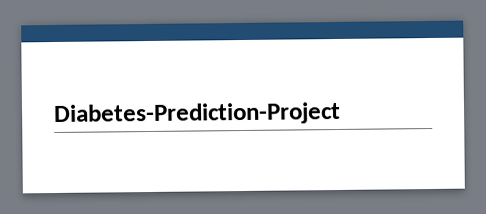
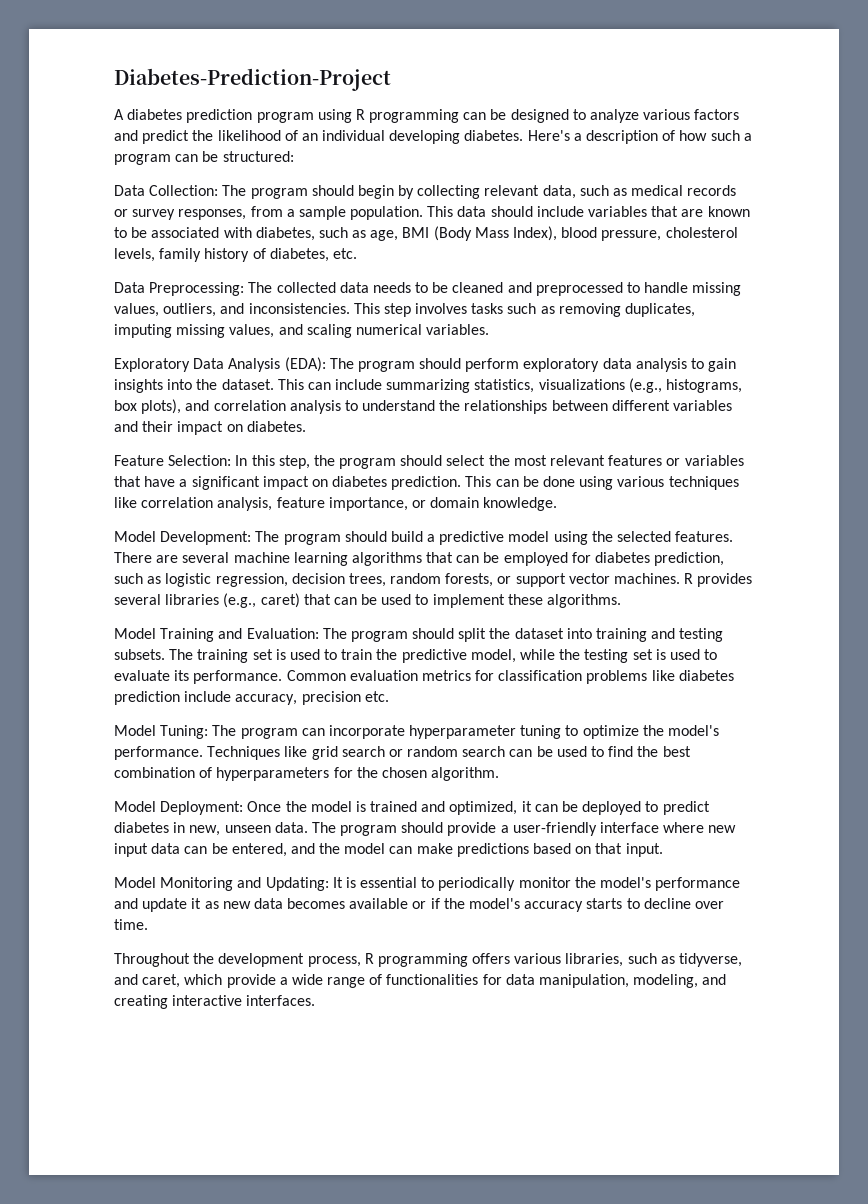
+ A diabetes prediction program using R programming can be designed to analyze various factors and predict the likelihood of an individual developing diabetes. Here's a description of how such a program can be structured:
+ Data Collection: The program should begin by collecting relevant data, such as medical records or survey responses, from a sample population. This data should include variables that are known to be associated with diabetes, such as age, BMI (Body Mass Index), blood pressure, cholesterol levels, family history of diabetes, etc.
+ Data Preprocessing: The collected data needs to be cleaned and preprocessed to handle missing values, outliers, and inconsistencies. This step involves tasks such as removing duplicates, imputing missing values, and scaling numerical variables.
+ Exploratory Data Analysis (EDA): The program should perform exploratory data analysis to gain insights into the dataset. This can include summarizing statistics, visualizations (e.g., histograms, box plots), and correlation analysis to understand the relationships between different variables and their impact on diabetes.
+ Feature Selection: In this step, the program should select the most relevant features or variables that have a significant impact on diabetes prediction. This can be done using various techniques like correlation analysis, feature importance, or domain knowledge.
+ Model Development: The program should build a predictive model using the selected features. There are several machine learning algorithms that can be employed for diabetes prediction, such as logistic regression, decision trees, random forests, or support vector machines. R provides several libraries (e.g., caret) that can be used to implement these algorithms.
+ Model Training and Evaluation: The program should split the dataset into training and testing subsets. The training set is used to train the predictive model, while the testing set is used to evaluate its performance. Common evaluation metrics for classification problems like diabetes prediction include accuracy, precision etc.
+ Model Tuning: The program can incorporate hyperparameter tuning to optimize the model's performance. Techniques like grid search or random search can be used to find the best combination of hyperparameters for the chosen algorithm.
+ Model Deployment: Once the model is trained and optimized, it can be deployed to predict diabetes in new, unseen data. The program should provide a user-friendly interface where new input data can be entered, and the model can make predictions based on that input.
+ Model Monitoring and Updating: It is essential to periodically monitor the model's performance and update it as new data becomes available or if the model's accuracy starts to decline over time.
+ Throughout the development process, R programming offers various libraries, such as tidyverse, and caret, which provide a wide range of functionalities for data manipulation, modeling, and creating interactive interfaces.

